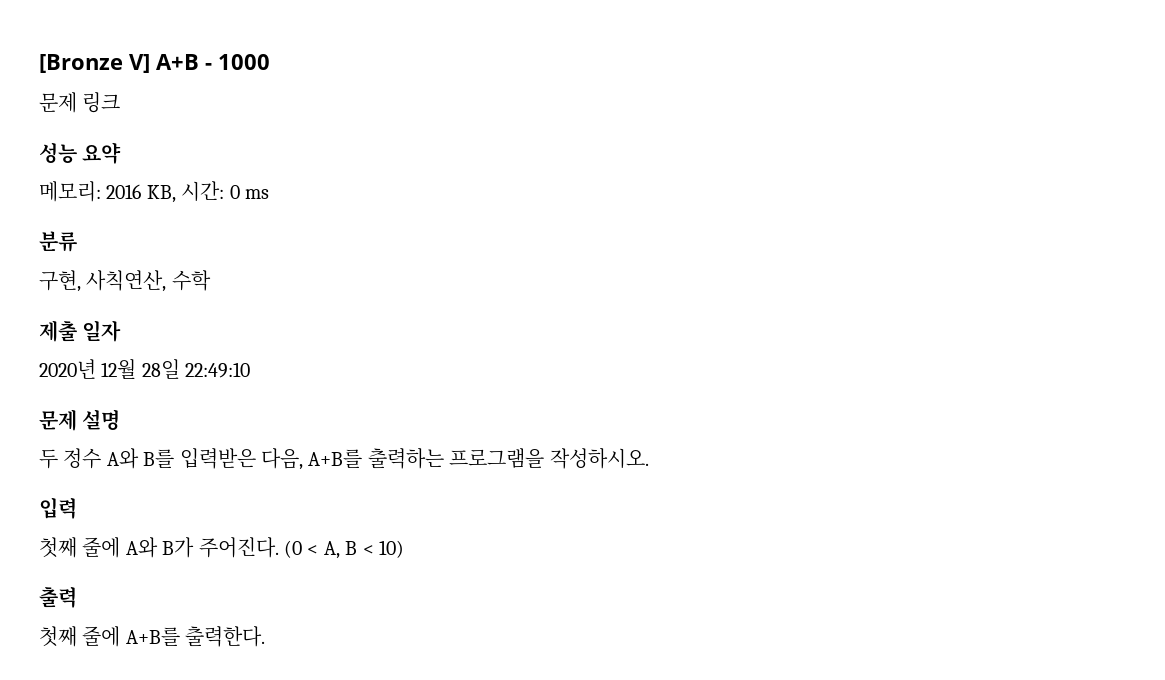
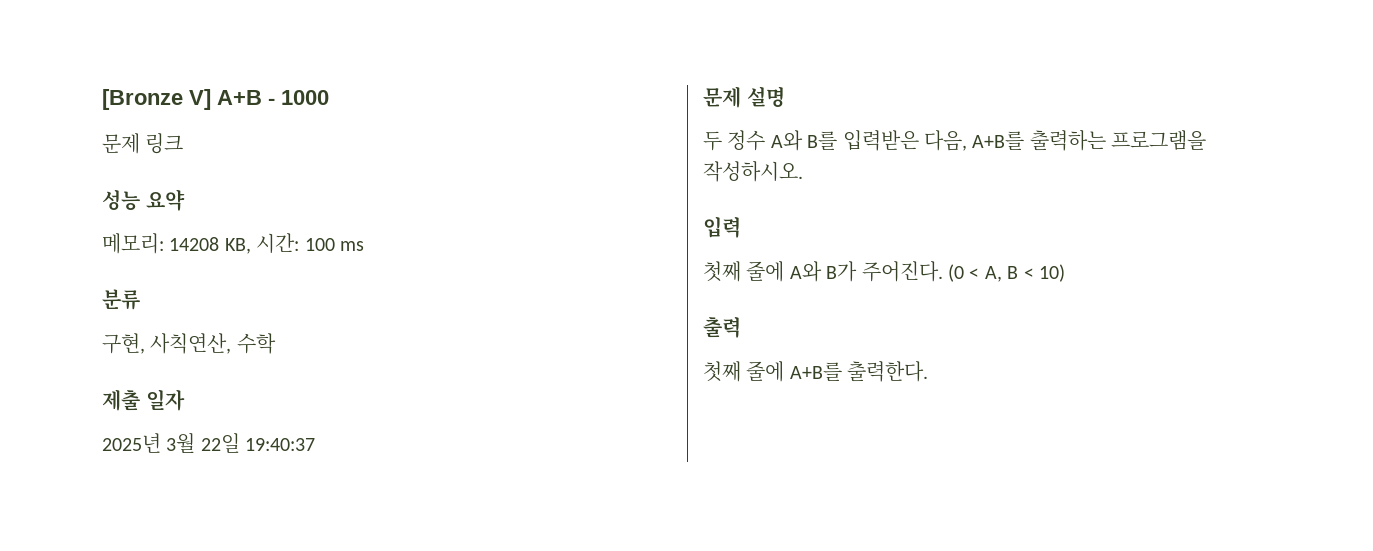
- 메모리: 2016 KB, 시간: 0 ms
+ 메모리: 14208 KB, 시간: 100 ms
- 2020년 12월 28일 22:49:10
+ 2025년 3월 22일 19:40:37

